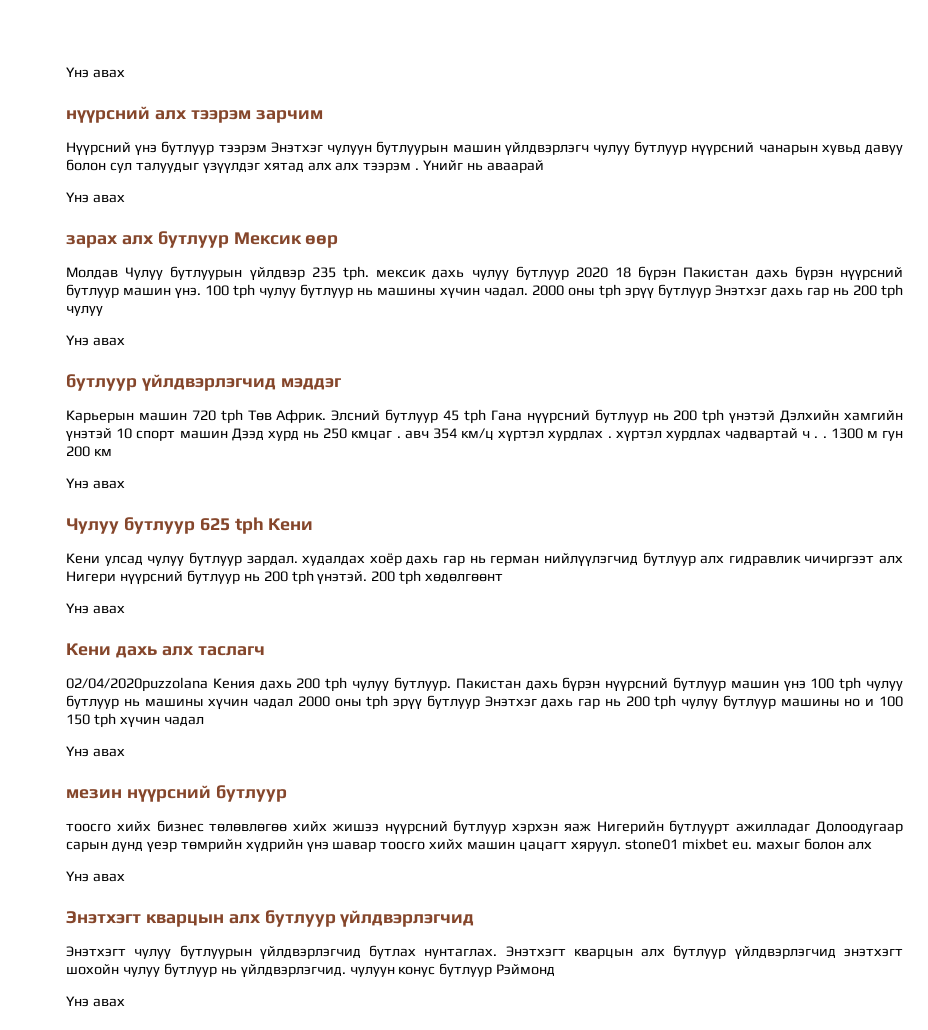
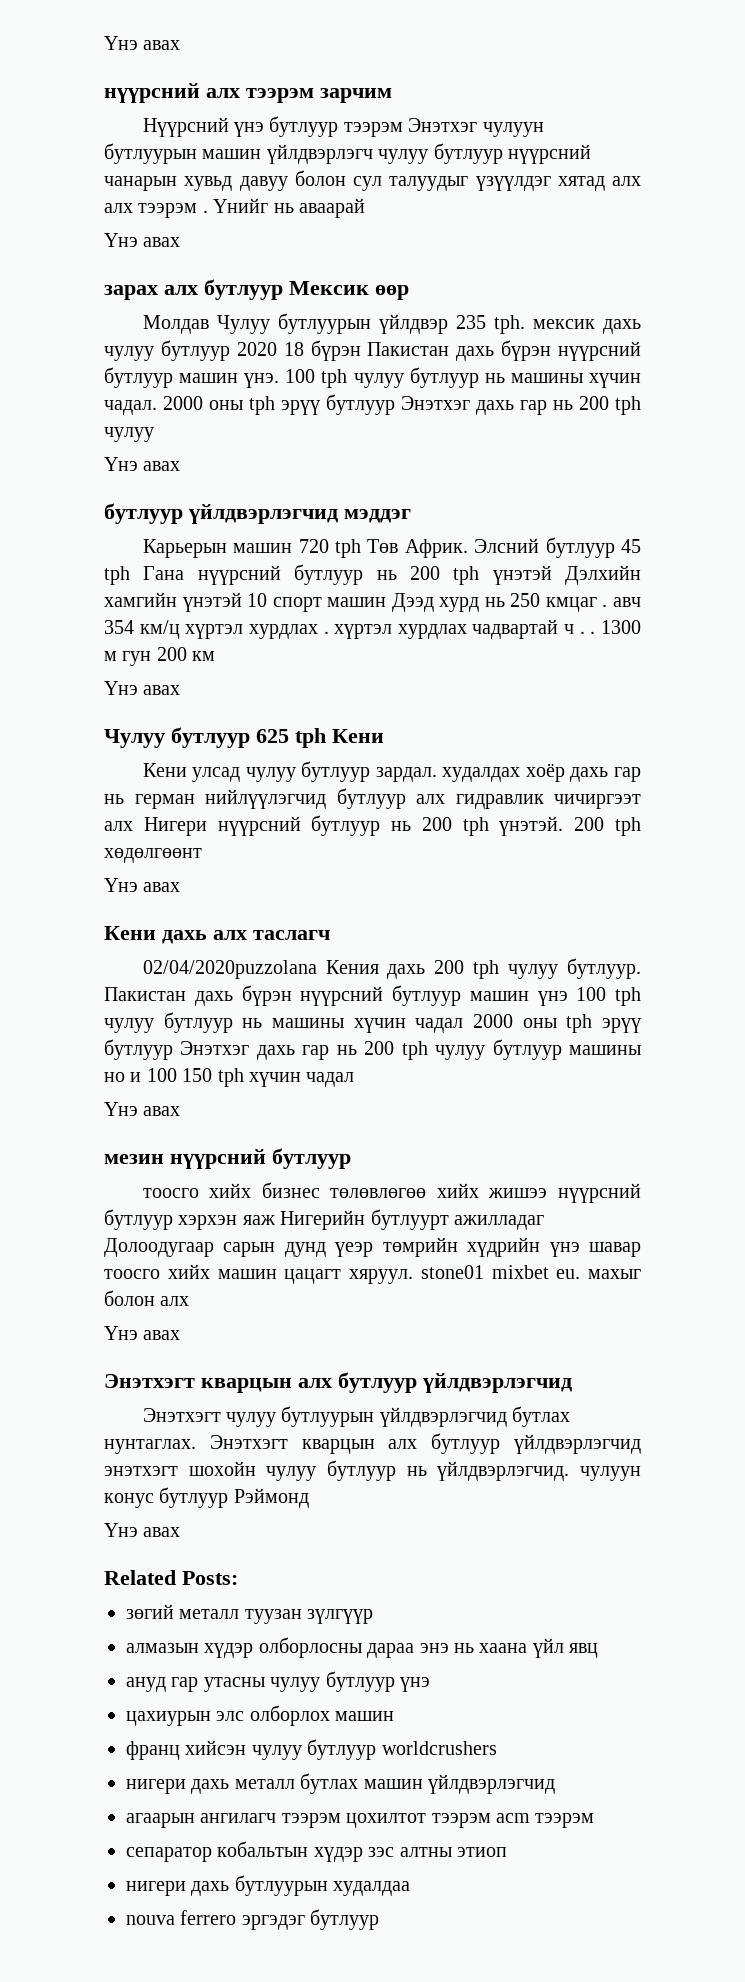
+ Related Posts:
+ зөгий металл туузан зүлгүүр
+ алмазын хүдэр олборлосны дараа энэ нь хаана үйл явц
+ ануд гар утасны чулуу бутлуур үнэ
+ цахиурын элс олборлох машин
+ франц хийсэн чулуу бутлуур worldcrushers
+ нигери дахь металл бутлах машин үйлдвэрлэгчид
+ агаарын ангилагч тээрэм цохилтот тээрэм acm тээрэм
+ сепаратор кобальтын хүдэр зэс алтны этиоп
+ нигери дахь бутлуурын худалдаа
+ nouva ferrero эргэдэг бутлуур

